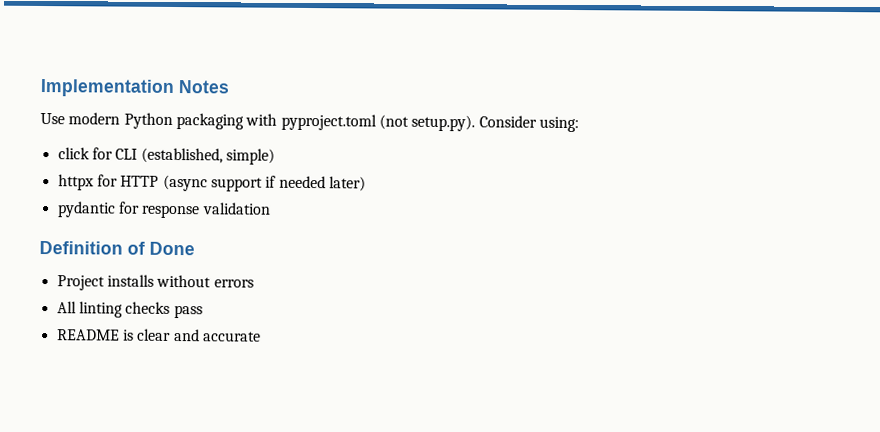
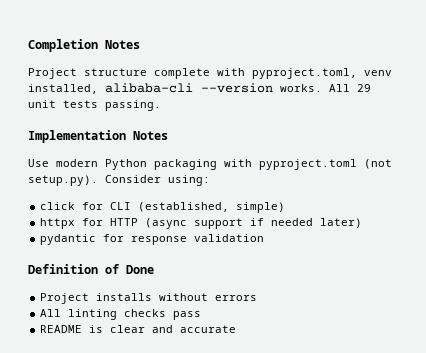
+ Completion Notes
+ Project structure complete with pyproject.toml, venv installed, alibaba-cli --version works. All 29 unit tests passing.

